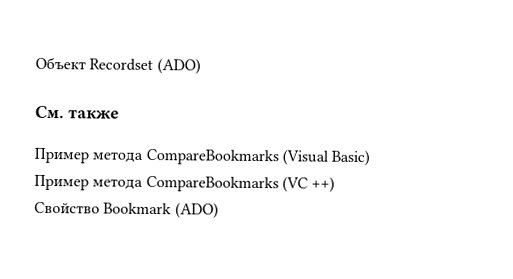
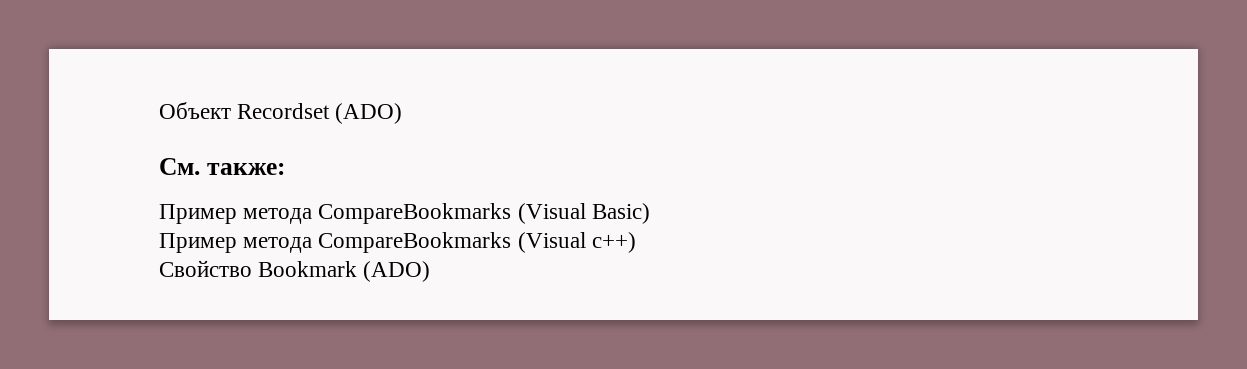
- См. также
+ См. также:
- Пример метода CompareBookmarks (VC ++)
+ Пример метода CompareBookmarks (Visual c++)

